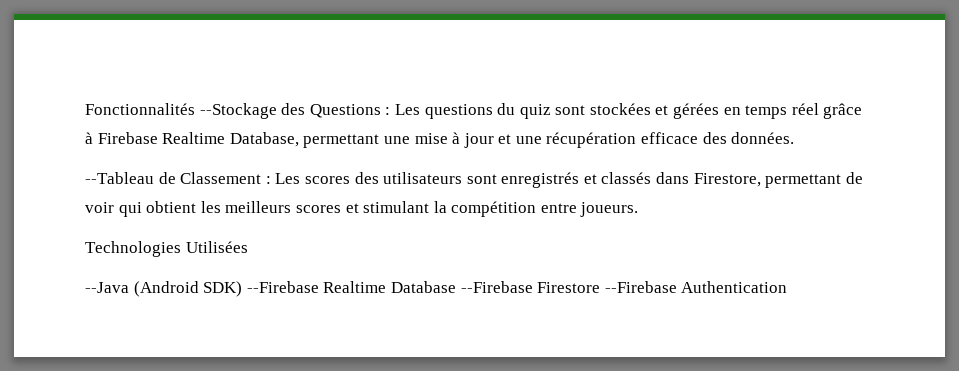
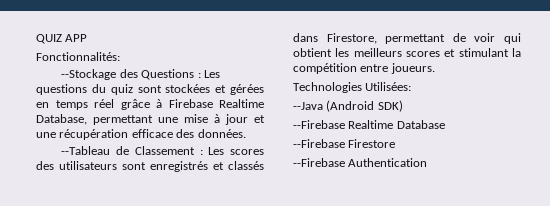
- Fonctionnalités --Stockage des Questions : Les questions du quiz sont stockées et gérées en temps réel grâce à Firebase Realtime Database, permettant une mise à jour et une récupération efficace des données.
+ QUIZ APP
+ Fonctionnalités:
+ --Stockage des Questions : Les questions du quiz sont stockées et gérées en temps réel grâce à Firebase Realtime Database, permettant une mise à jour et une récupération efficace des données.
- Technologies Utilisées
+ Technologies Utilisées:
- --Java (Android SDK) --Firebase Realtime Database --Firebase Firestore --Firebase Authentication
+ --Java (Android SDK)
+ --Firebase Realtime Database
+ --Firebase Firestore
+ --Firebase Authentication

